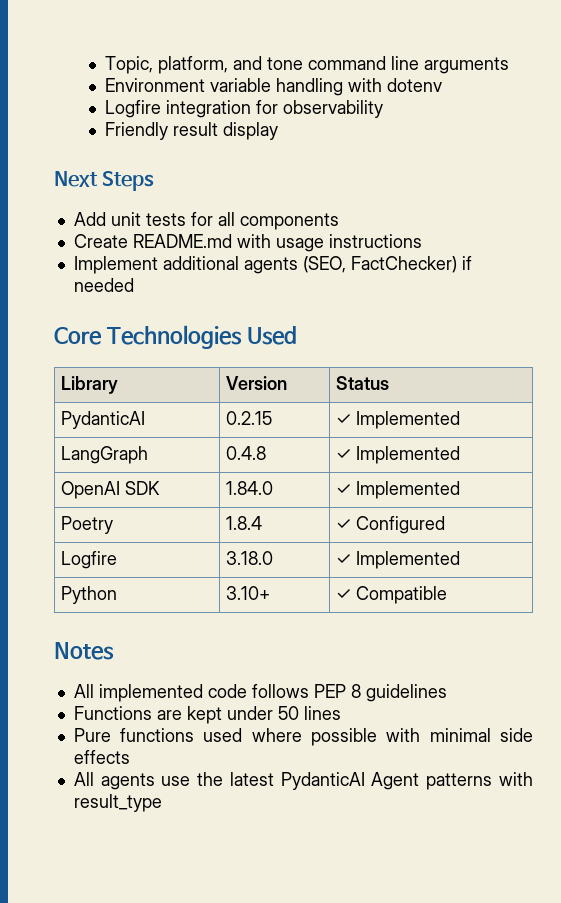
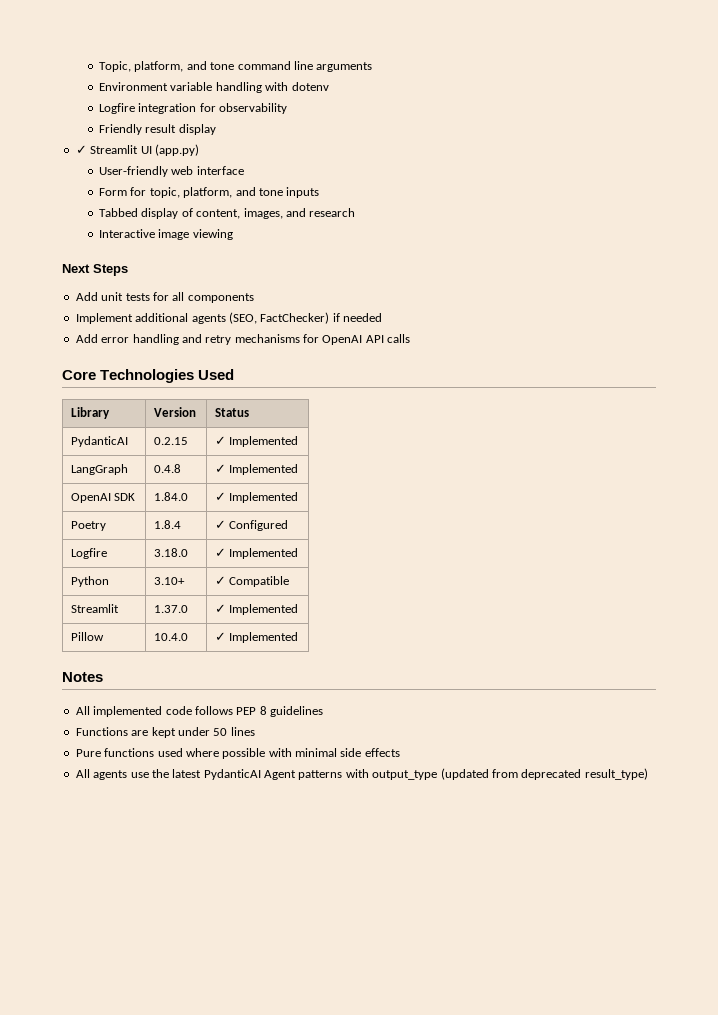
+ ✓ Streamlit UI (app.py)
+ User-friendly web interface
+ Form for topic, platform, and tone inputs
+ Tabbed display of content, images, and research
+ Interactive image viewing
- Create README.md with usage instructions
+ Add error handling and retry mechanisms for OpenAI API calls
+ Streamlit | 1.37.0 | ✓ Implemented
+ Pillow | 10.4.0 | ✓ Implemented
- All agents use the latest PydanticAI Agent patterns with result_type
+ All agents use the latest PydanticAI Agent patterns with output_type (updated from deprecated result_type)

